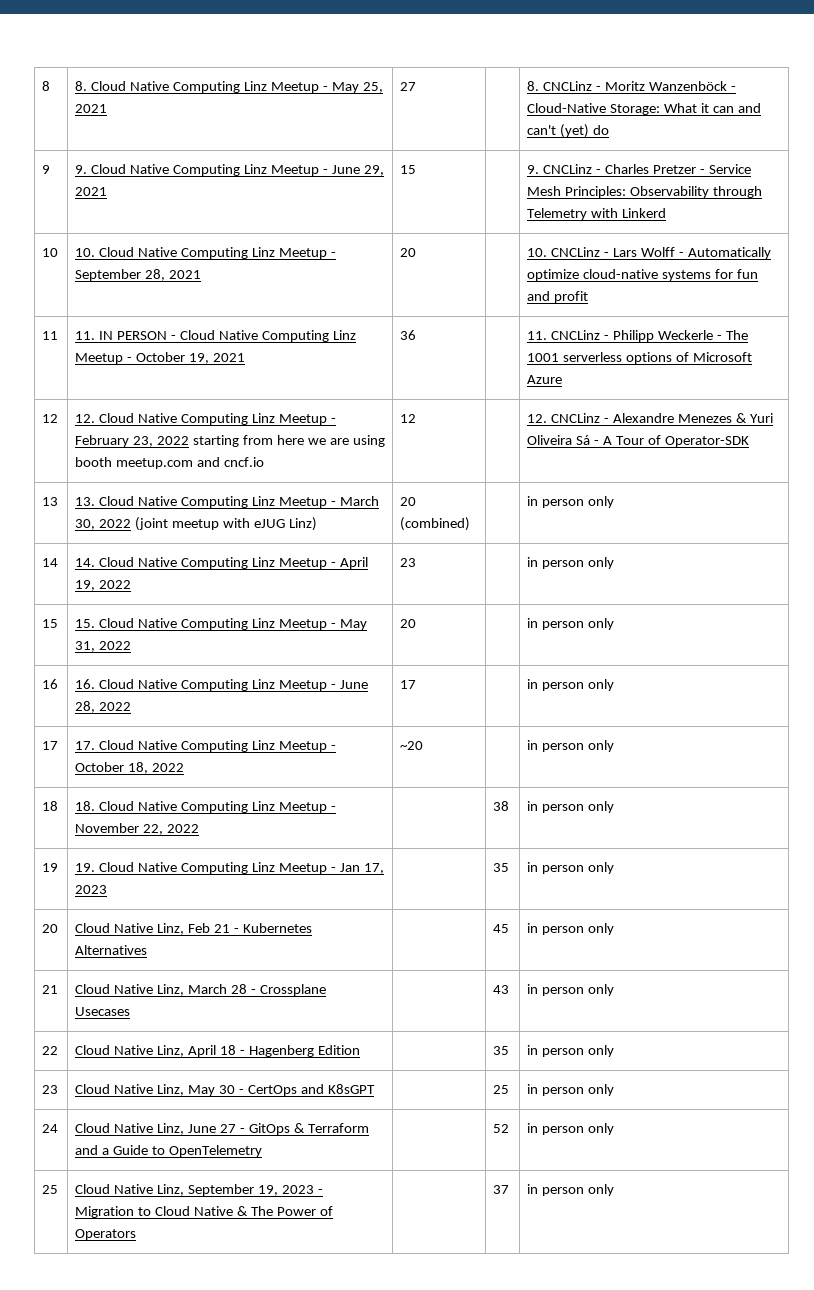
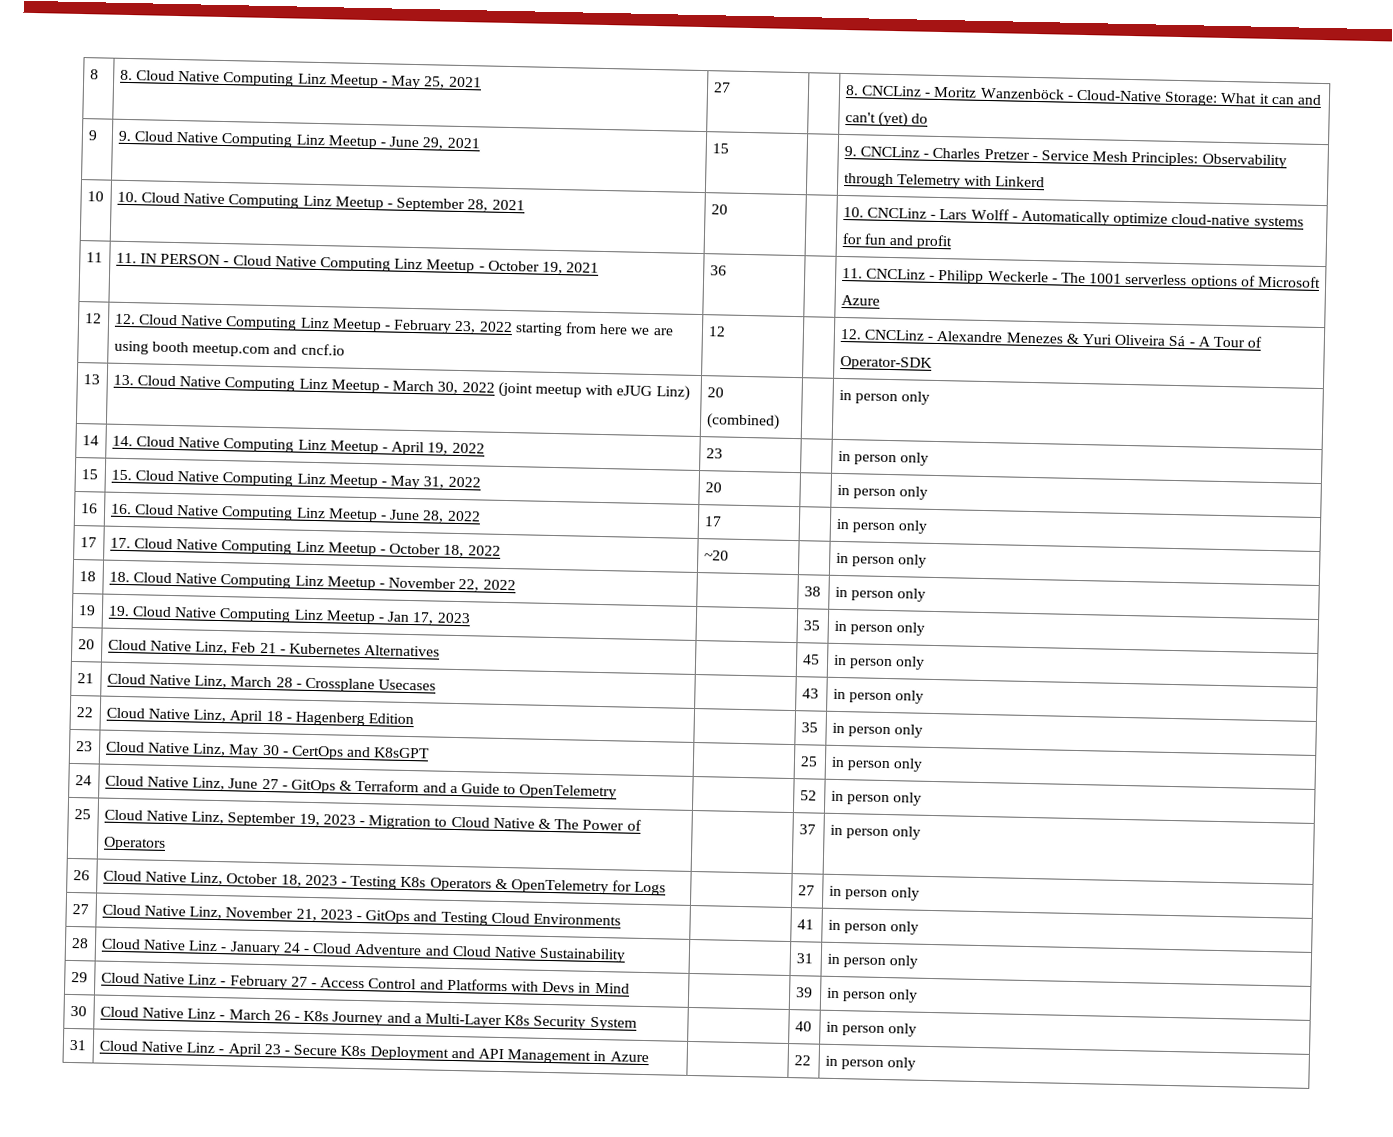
+ 26 | Cloud Native Linz, October 18, 2023 - Testing K8s Operators & OpenTelemetry for Logs | | 27 | in person only
+ 27 | Cloud Native Linz, November 21, 2023 - GitOps and Testing Cloud Environments | | 41 | in person only
+ 28 | Cloud Native Linz - January 24 - Cloud Adventure and Cloud Native Sustainability | | 31 | in person only
+ 29 | Cloud Native Linz - February 27 - Access Control and Platforms with Devs in Mind | | 39 | in person only
+ 30 | Cloud Native Linz - March 26 - K8s Journey and a Multi-Layer K8s Security System | | 40 | in person only
+ 31 | Cloud Native Linz - April 23 - Secure K8s Deployment and API Management in Azure | | 22 | in person only

